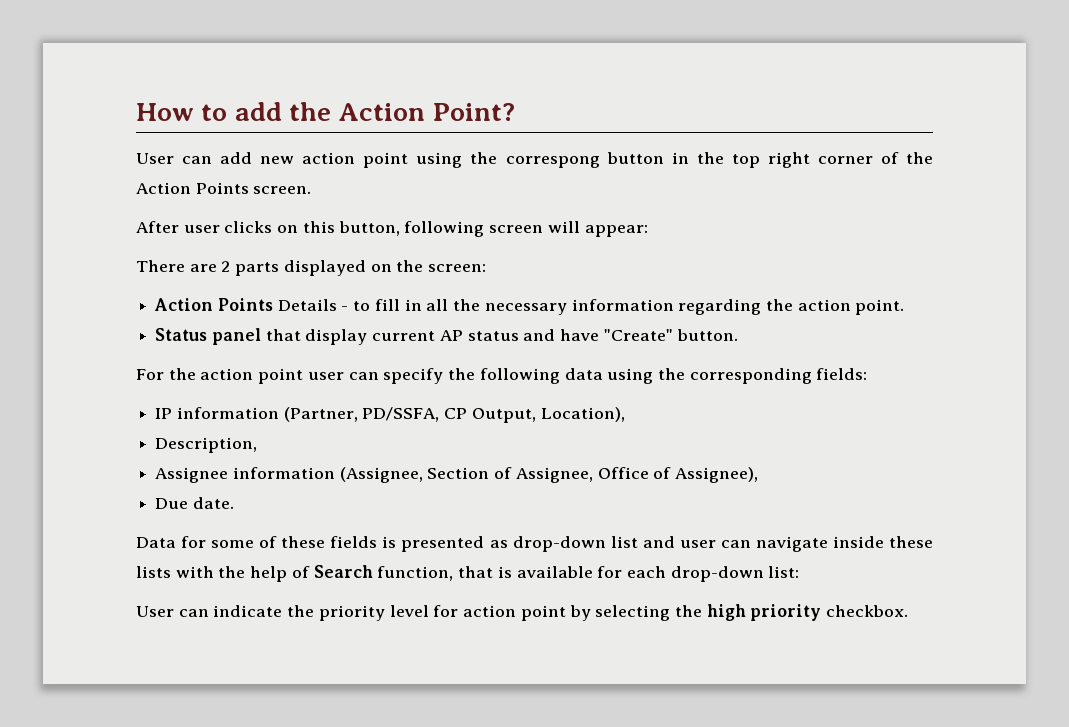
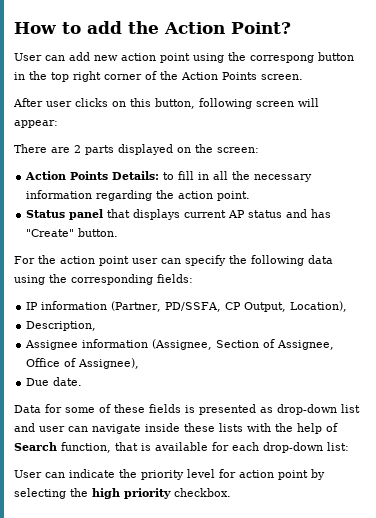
- Action Points Details - to fill in all the necessary information regarding the action point.
+ Action Points Details: to fill in all the necessary information regarding the action point.
- Status panel that display current AP status and have "Create" button.
+ Status panel that displays current AP status and has "Create" button.

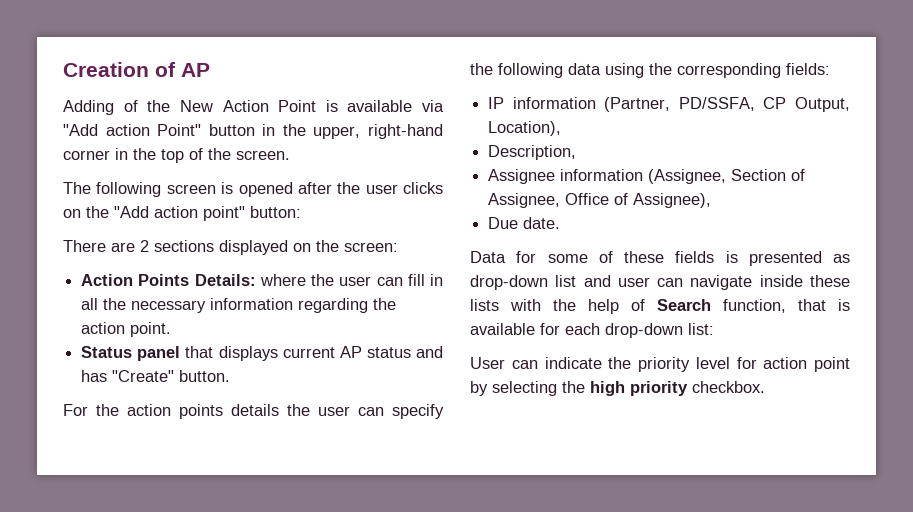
- How to add the Action Point?
- User can add new action point using the correspong button in the top right corner of the Action Points screen.
- After user clicks on this button, following screen will appear:
+ Creation of AP
+ Adding of the New Action Point is available via "Add action Point" button in the upper, right-hand corner in the top of the screen.
+ The following screen is opened after the user clicks on the "Add action point" button:
- There are 2 parts displayed on the screen:
+ There are 2 sections displayed on the screen:
- Action Points Details: to fill in all the necessary information regarding the action point.
+ Action Points Details: where the user can fill in all the necessary information regarding the action point.
- For the action point user can specify the following data using the corresponding fields:
+ For the action points details the user can specify the following data using the corresponding fields:

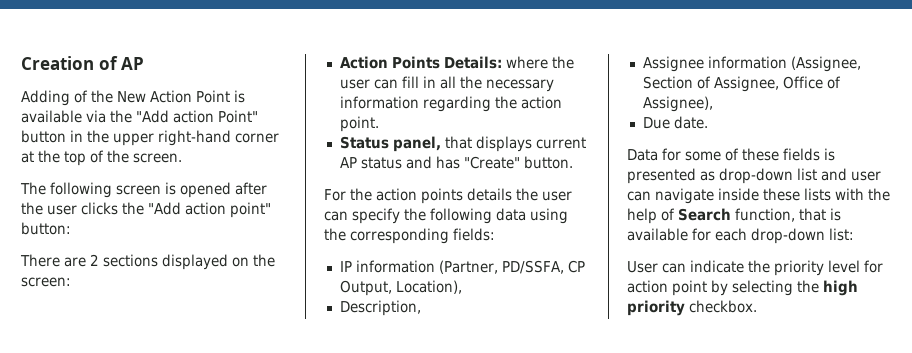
- Adding of the New Action Point is available via "Add action Point" button in the upper, right-hand corner in the top of the screen.
+ Adding of the New Action Point is available via the "Add action Point" button in the upper right-hand corner at the top of the screen.
- The following screen is opened after the user clicks on the "Add action point" button:
+ The following screen is opened after the user clicks the "Add action point" button:
- Status panel that displays current AP status and has "Create" button.
+ Status panel, that displays current AP status and has "Create" button.

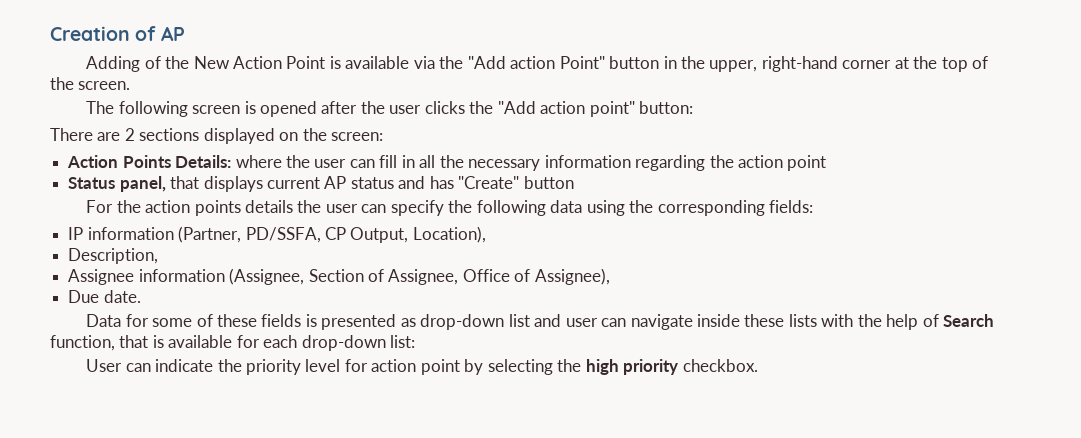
- Adding of the New Action Point is available via the "Add action Point" button in the upper right-hand corner at the top of the screen.
+ Adding of the New Action Point is available via the "Add action Point" button in the upper, right-hand corner at the top of the screen.
- Action Points Details: where the user can fill in all the necessary information regarding the action point.
+ Action Points Details: where the user can fill in all the necessary information regarding the action point
- Status panel, that displays current AP status and has "Create" button.
+ Status panel, that displays current AP status and has "Create" button

